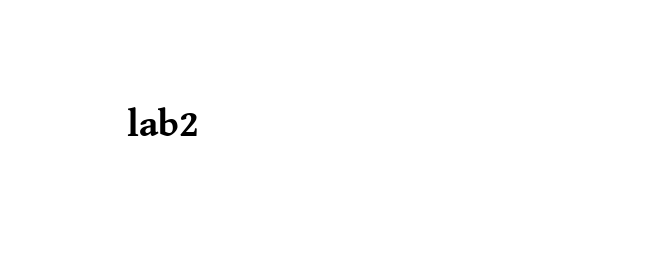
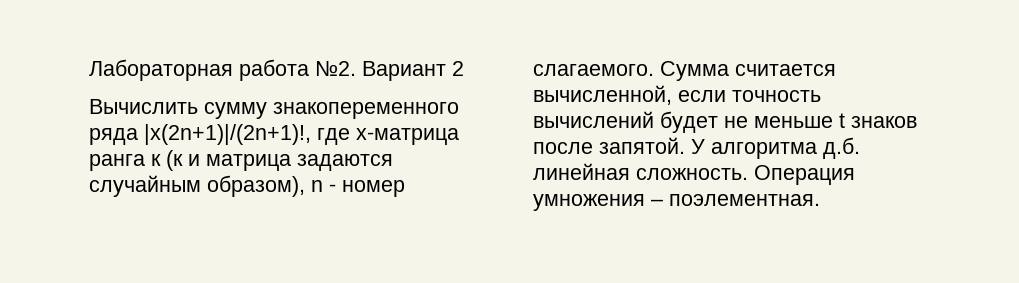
- lab2
+ Лабораторная работа №2. Вариант 2
+ Вычислить сумму знакопеременного ряда |х(2n+1)|/(2n+1)!, где х-матрица ранга к (к и матрица задаются случайным образом), n - номер слагаемого. Сумма считается вычисленной, если точность вычислений будет не меньше t знаков после запятой. У алгоритма д.б. линейная сложность. Операция умножения – поэлементная.

